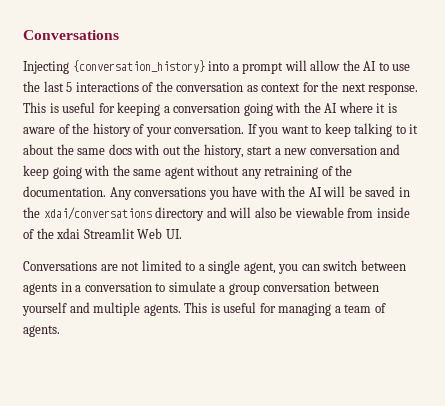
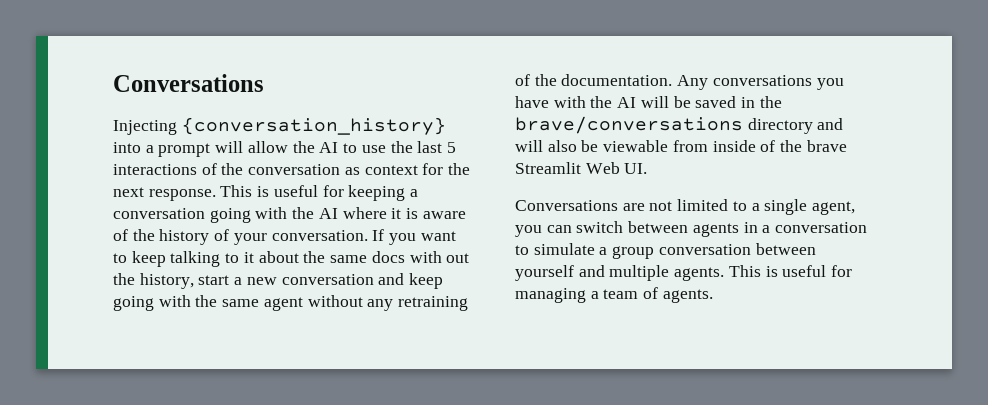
- Any conversations you have with the AI will be saved in the xdai/conversations directory and will also be viewable from inside of the xdai Streamlit Web UI.
+ Any conversations you have with the AI will be saved in the brave/conversations directory and will also be viewable from inside of the brave Streamlit Web UI.

